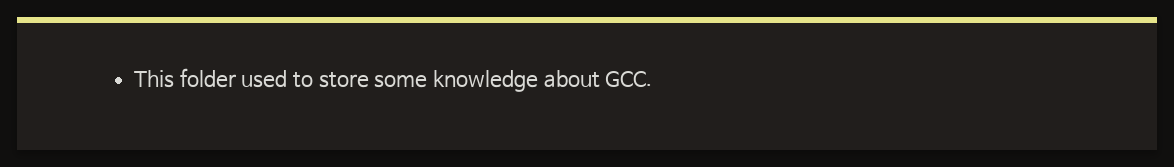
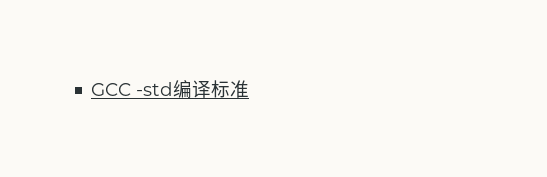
- This folder used to store some knowledge about GCC.
+ GCC -std编译标准

